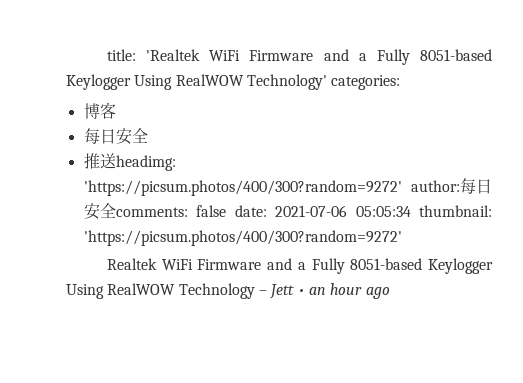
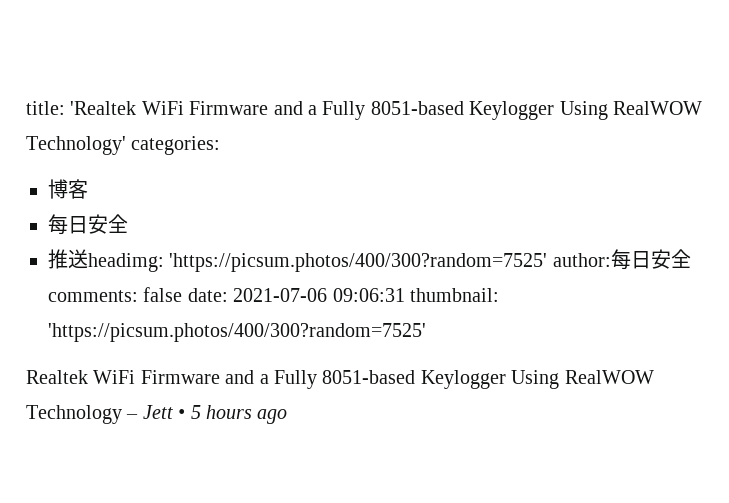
- 推送headimg: 'https://picsum.photos/400/300?random=9272' author:每日安全comments: false date: 2021-07-06 05:05:34 thumbnail: 'https://picsum.photos/400/300?random=9272'
+ 推送headimg: 'https://picsum.photos/400/300?random=7525' author:每日安全comments: false date: 2021-07-06 09:06:31 thumbnail: 'https://picsum.photos/400/300?random=7525'
- Realtek WiFi Firmware and a Fully 8051-based Keylogger Using RealWOW Technology – Jett • an hour ago
+ Realtek WiFi Firmware and a Fully 8051-based Keylogger Using RealWOW Technology – Jett • 5 hours ago

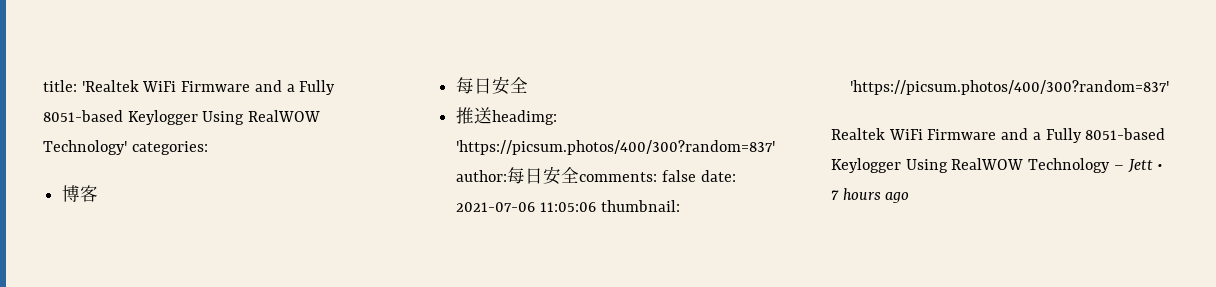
- 推送headimg: 'https://picsum.photos/400/300?random=7525' author:每日安全comments: false date: 2021-07-06 09:06:31 thumbnail: 'https://picsum.photos/400/300?random=7525'
+ 推送headimg: 'https://picsum.photos/400/300?random=837' author:每日安全comments: false date: 2021-07-06 11:05:06 thumbnail: 'https://picsum.photos/400/300?random=837'
- Realtek WiFi Firmware and a Fully 8051-based Keylogger Using RealWOW Technology – Jett • 5 hours ago
+ Realtek WiFi Firmware and a Fully 8051-based Keylogger Using RealWOW Technology – Jett • 7 hours ago

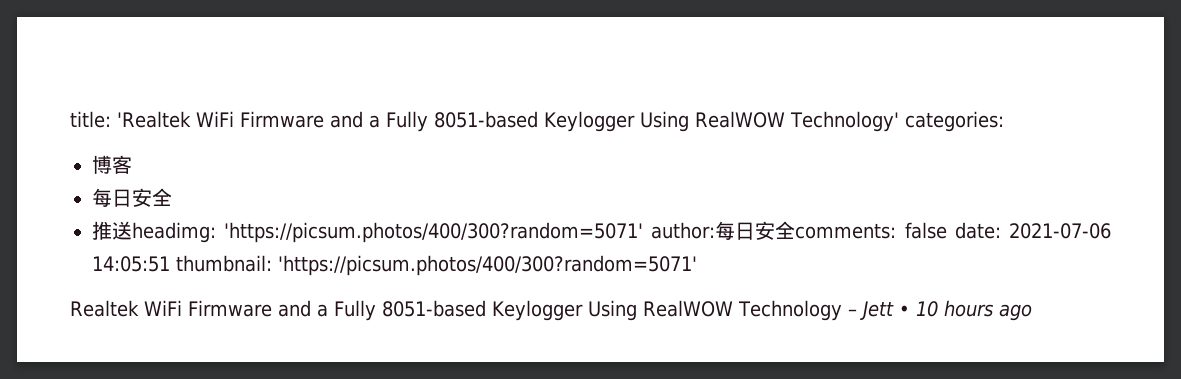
- 推送headimg: 'https://picsum.photos/400/300?random=837' author:每日安全comments: false date: 2021-07-06 11:05:06 thumbnail: 'https://picsum.photos/400/300?random=837'
+ 推送headimg: 'https://picsum.photos/400/300?random=5071' author:每日安全comments: false date: 2021-07-06 14:05:51 thumbnail: 'https://picsum.photos/400/300?random=5071'
- Realtek WiFi Firmware and a Fully 8051-based Keylogger Using RealWOW Technology – Jett • 7 hours ago
+ Realtek WiFi Firmware and a Fully 8051-based Keylogger Using RealWOW Technology – Jett • 10 hours ago

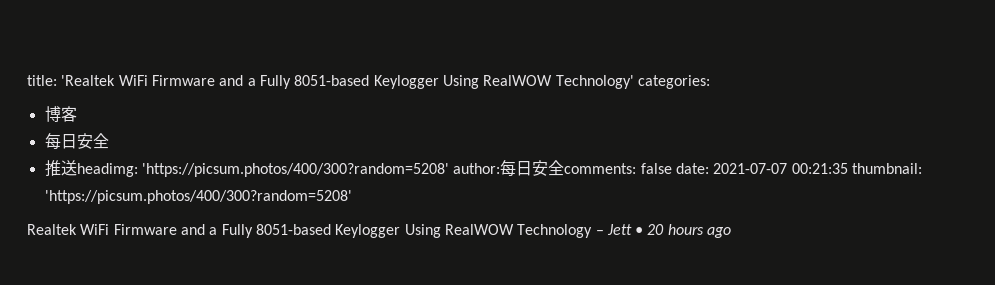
- 推送headimg: 'https://picsum.photos/400/300?random=5071' author:每日安全comments: false date: 2021-07-06 14:05:51 thumbnail: 'https://picsum.photos/400/300?random=5071'
+ 推送headimg: 'https://picsum.photos/400/300?random=5208' author:每日安全comments: false date: 2021-07-07 00:21:35 thumbnail: 'https://picsum.photos/400/300?random=5208'
- Realtek WiFi Firmware and a Fully 8051-based Keylogger Using RealWOW Technology – Jett • 10 hours ago
+ Realtek WiFi Firmware and a Fully 8051-based Keylogger Using RealWOW Technology – Jett • 20 hours ago

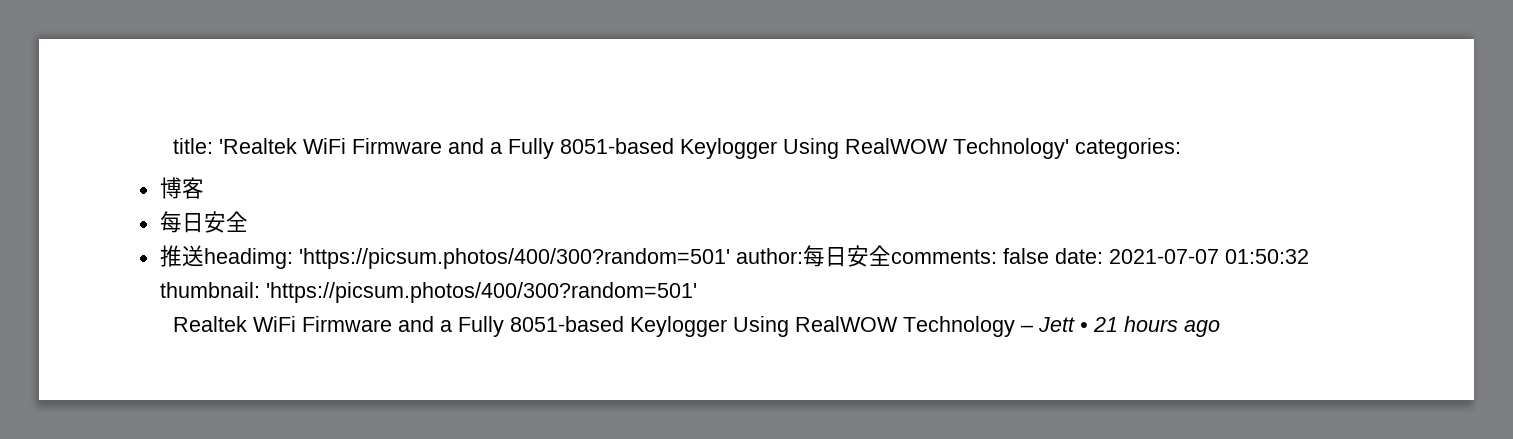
- 推送headimg: 'https://picsum.photos/400/300?random=5208' author:每日安全comments: false date: 2021-07-07 00:21:35 thumbnail: 'https://picsum.photos/400/300?random=5208'
+ 推送headimg: 'https://picsum.photos/400/300?random=501' author:每日安全comments: false date: 2021-07-07 01:50:32 thumbnail: 'https://picsum.photos/400/300?random=501'
- Realtek WiFi Firmware and a Fully 8051-based Keylogger Using RealWOW Technology – Jett • 20 hours ago
+ Realtek WiFi Firmware and a Fully 8051-based Keylogger Using RealWOW Technology – Jett • 21 hours ago

